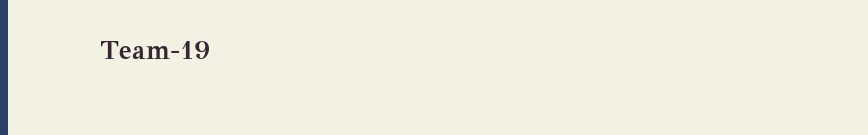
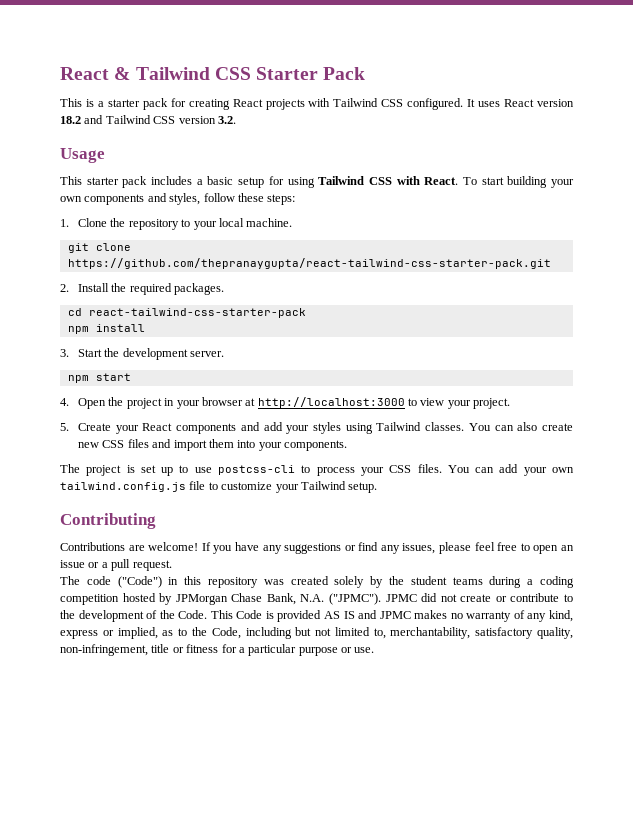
- Team-19
+ React & Tailwind CSS Starter Pack
+ This is a starter pack for creating React projects with Tailwind CSS configured. It uses React version 18.2 and Tailwind CSS version 3.2.
+ Usage
+ This starter pack includes a basic setup for using Tailwind CSS with React. To start building your own components and styles, follow these steps:
+ 1. Clone the repository to your local machine.
+ git clone https://github.com/thepranaygupta/react-tailwind-css-starter-pack.git
+ 2. Install the required packages.
+ cd react-tailwind-css-starter-pack
+ npm install
+ 3. Start the development server.
+ npm start
+ 4. Open the project in your browser at http://localhost:3000 to view your project.
+ 5. Create your React components and add your styles using Tailwind classes. You can also create new CSS files and import them into your components.
+ The project is set up to use postcss-cli to process your CSS files. You can add your own tailwind.config.js file to customize your Tailwind setup.
+ Contributing
+ Contributions are welcome! If you have any suggestions or find any issues, please feel free to open an issue or a pull request.
+ The code ("Code") in this repository was created solely by the student teams during a coding competition hosted by JPMorgan Chase Bank, N.A. ("JPMC"). JPMC did not create or contribute to the development of the Code. This Code is provided AS IS and JPMC makes no warranty of any kind, express or implied, as to the Code, including but not limited to, merchantability, satisfactory quality, non-infringement, title or fitness for a particular purpose or use.

